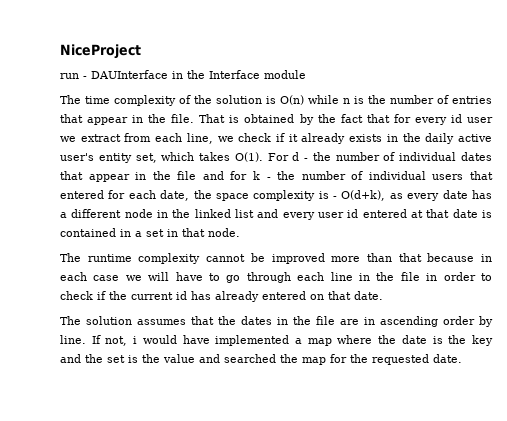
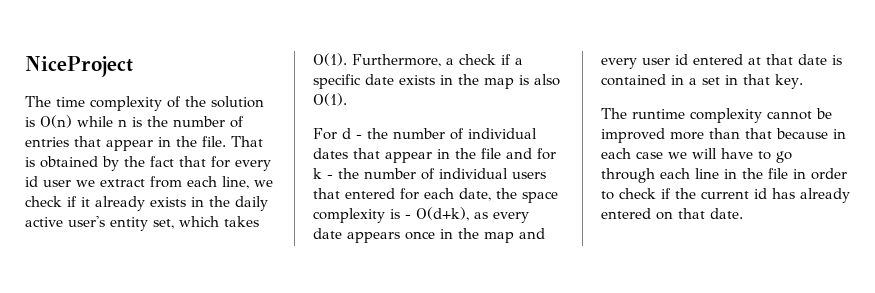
- run - DAUInterface in the Interface module
- That is obtained by the fact that for every id user we extract from each line, we check if it already exists in the daily active user's entity set, which takes O(1). For d - the number of individual dates that appear in the file and for k - the number of individual users that entered for each date, the space complexity is - O(d+k), as every date has a different node in the linked list and every user id entered at that date is contained in a set in that node.
+ That is obtained by the fact that for every id user we extract from each line, we check if it already exists in the daily active user's entity set, which takes O(1). Furthermore, a check if a specific date exists in the map is also O(1).
+ For d - the number of individual dates that appear in the file and for k - the number of individual users that entered for each date, the space complexity is - O(d+k), as every date appears once in the map and every user id entered at that date is contained in a set in that key.
- The solution assumes that the dates in the file are in ascending order by line. If not, i would have implemented a map where the date is the key and the set is the value and searched the map for the requested date.

